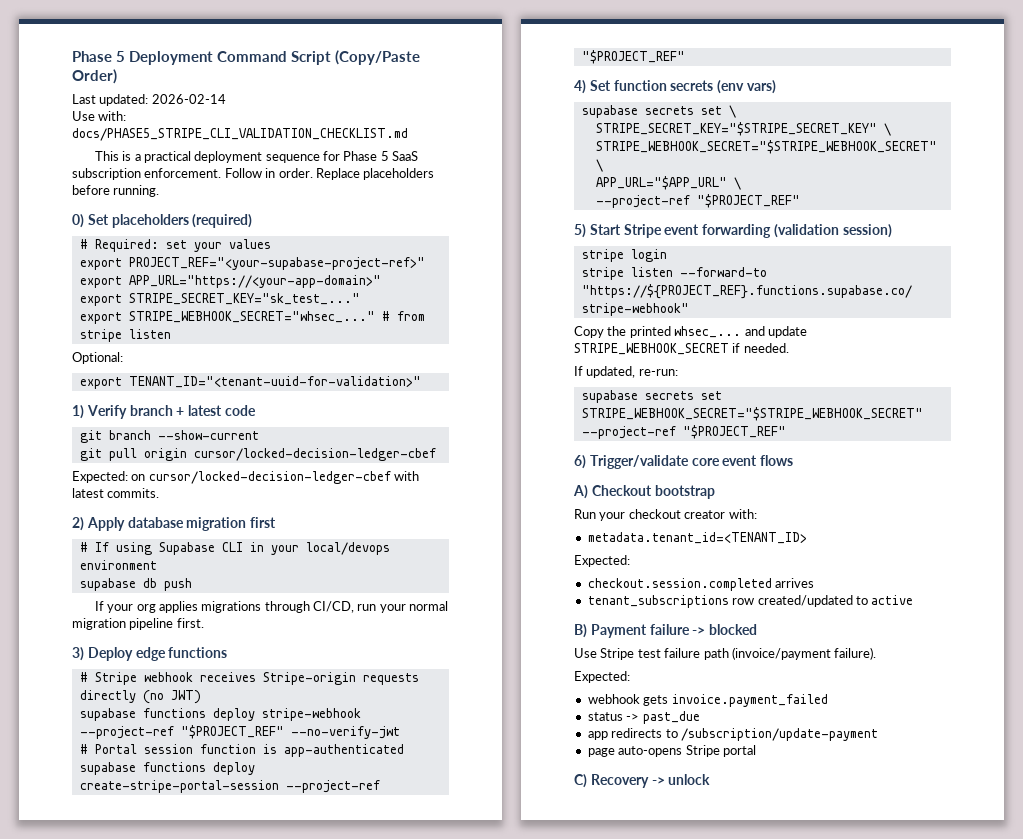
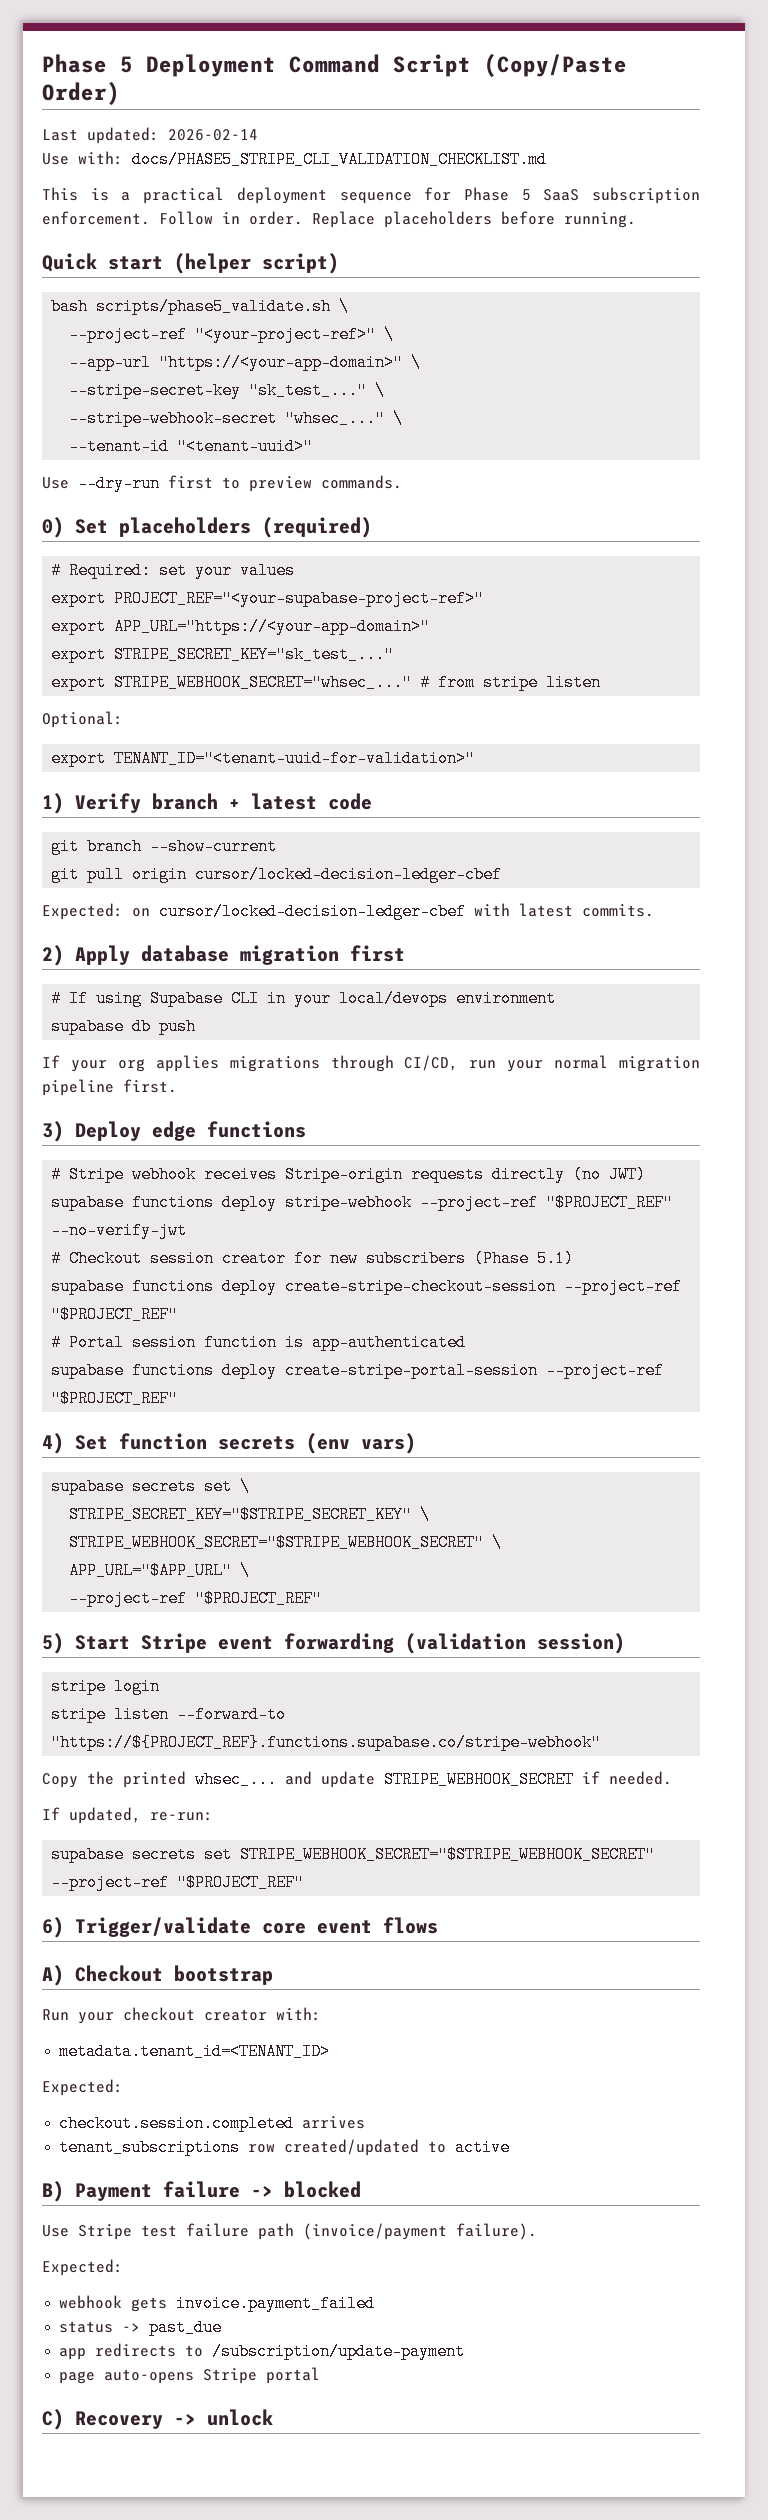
+ Quick start (helper script)
+ bash scripts/phase5_validate.sh \
+ --project-ref "<your-project-ref>" \
+ --app-url "https://<your-app-domain>" \
+ --stripe-secret-key "sk_test_..." \
+ --stripe-webhook-secret "whsec_..." \
+ --tenant-id "<tenant-uuid>"
+ Use --dry-run first to preview commands.
+ # Checkout session creator for new subscribers (Phase 5.1)
+ supabase functions deploy create-stripe-checkout-session --project-ref "$PROJECT_REF"

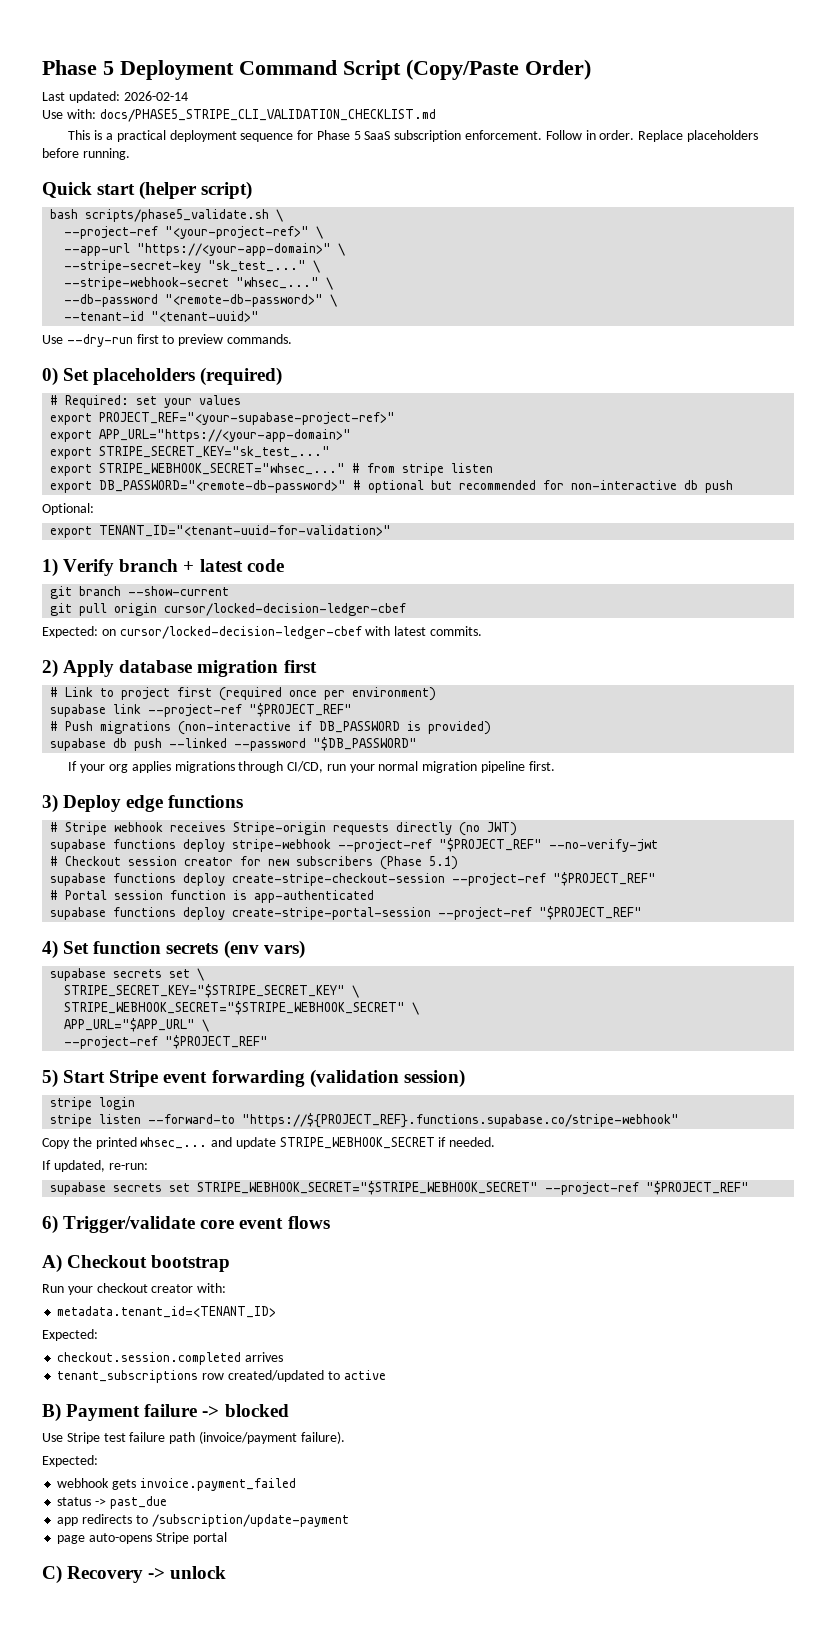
+ --db-password "<remote-db-password>" \
+ export DB_PASSWORD="<remote-db-password>" # optional but recommended for non-interactive db push
- # If using Supabase CLI in your local/devops environment
+ # Link to project first (required once per environment)
+ supabase link --project-ref "$PROJECT_REF"
+ # Push migrations (non-interactive if DB_PASSWORD is provided)
- supabase db push
+ supabase db push --linked --password "$DB_PASSWORD"

